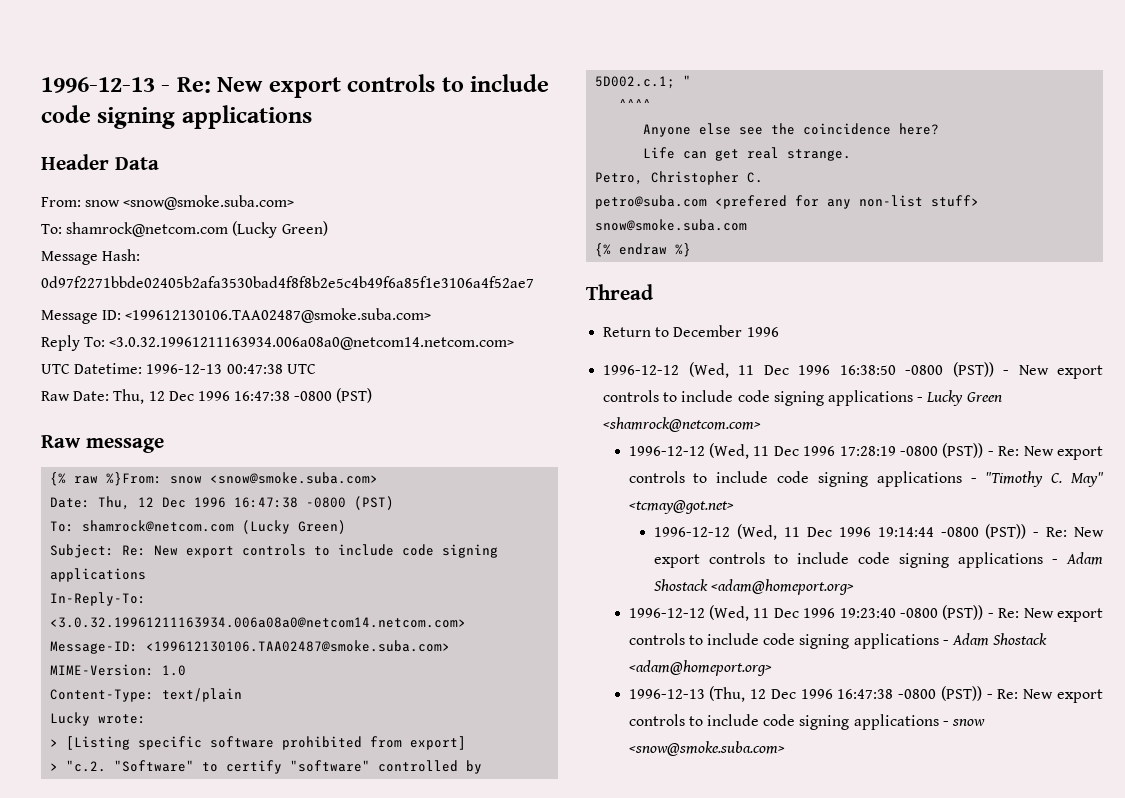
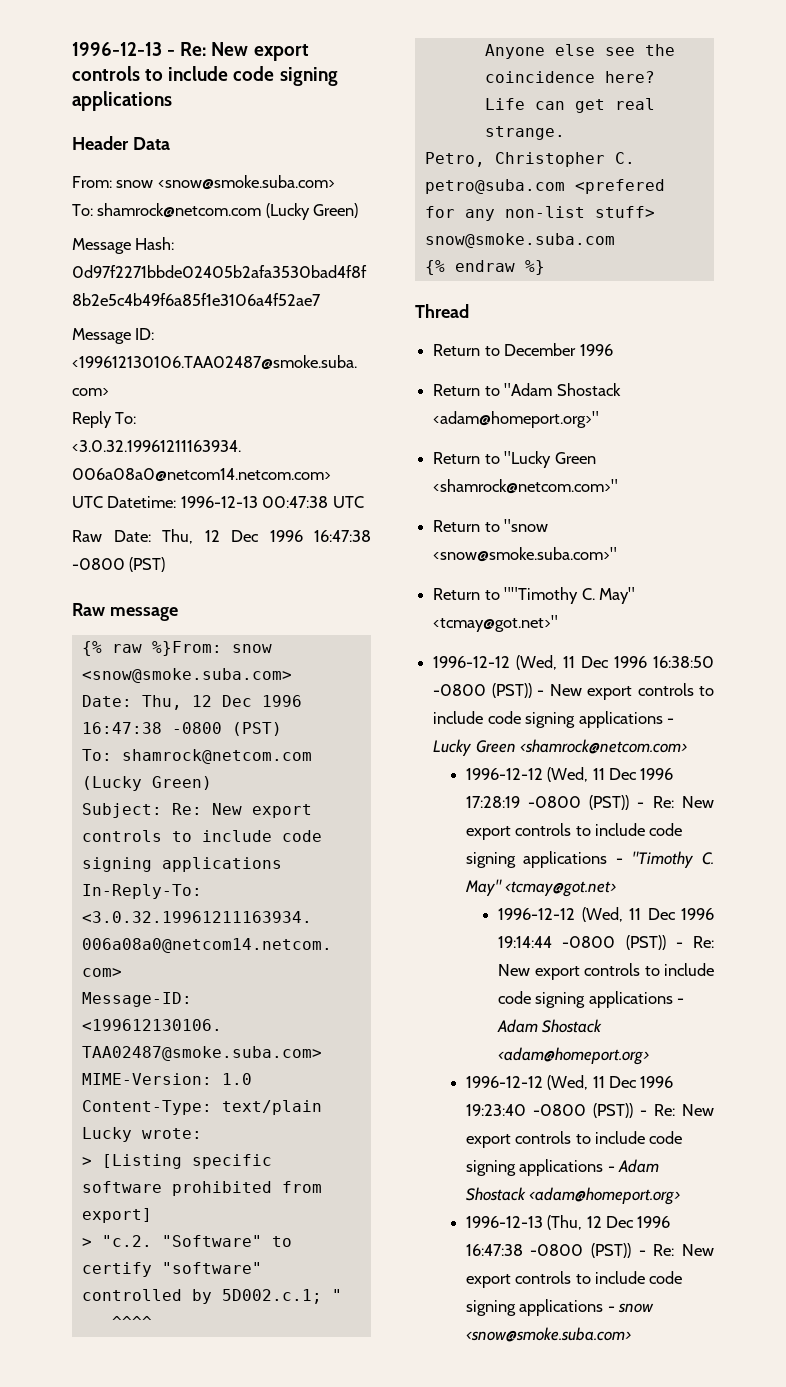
+ Return to "Adam Shostack <adam@homeport.org>"
+ Return to "Lucky Green <shamrock@netcom.com>"
+ Return to "snow <snow@smoke.suba.com>"
+ Return to ""Timothy C. May" <tcmay@got.net>"

